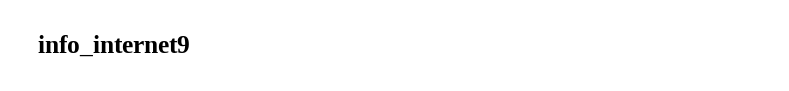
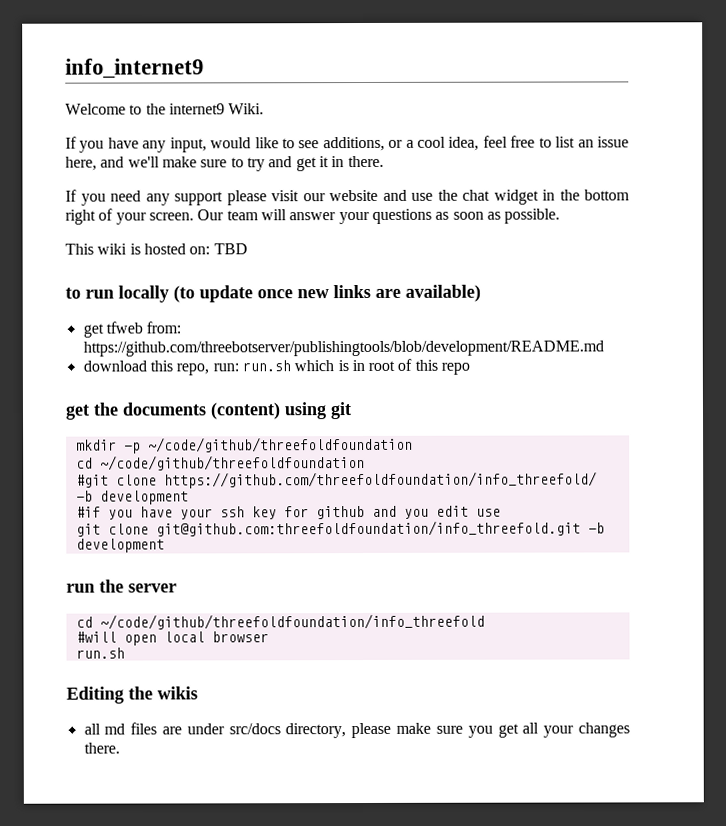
+ Welcome to the internet9 Wiki.
+ If you have any input, would like to see additions, or a cool idea, feel free to list an issue here, and we'll make sure to try and get it in there.
+ If you need any support please visit our website and use the chat widget in the bottom right of your screen. Our team will answer your questions as soon as possible.
+ This wiki is hosted on: TBD
+ to run locally (to update once new links are available)
+ get tfweb from: https://github.com/threebotserver/publishingtools/blob/development/README.md
+ download this repo, run: run.sh which is in root of this repo
+ get the documents (content) using git
+ mkdir -p ~/code/github/threefoldfoundation
+ cd ~/code/github/threefoldfoundation
+ #git clone https://github.com/threefoldfoundation/info_threefold/ -b development
+ #if you have your ssh key for github and you edit use
+ git clone git@github.com:threefoldfoundation/info_threefold.git -b development
+ run the server
+ cd ~/code/github/threefoldfoundation/info_threefold
+ #will open local browser
+ run.sh
+ Editing the wikis
+ all md files are under src/docs directory, please make sure you get all your changes there.

